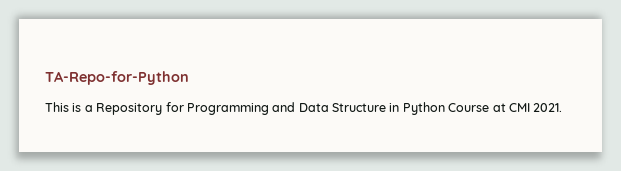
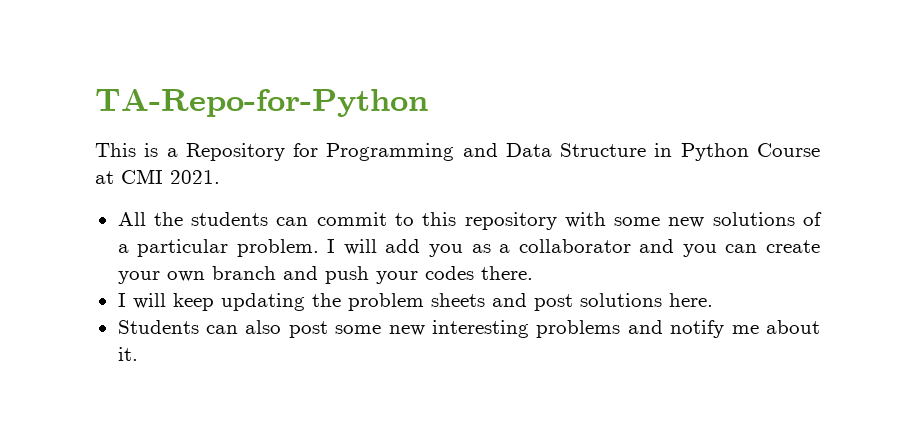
+ All the students can commit to this repository with some new solutions of a particular problem. I will add you as a collaborator and you can create your own branch and push your codes there.
+ I will keep updating the problem sheets and post solutions here.
+ Students can also post some new interesting problems and notify me about it.

